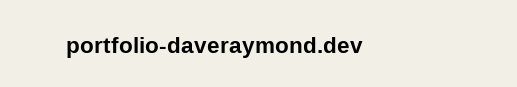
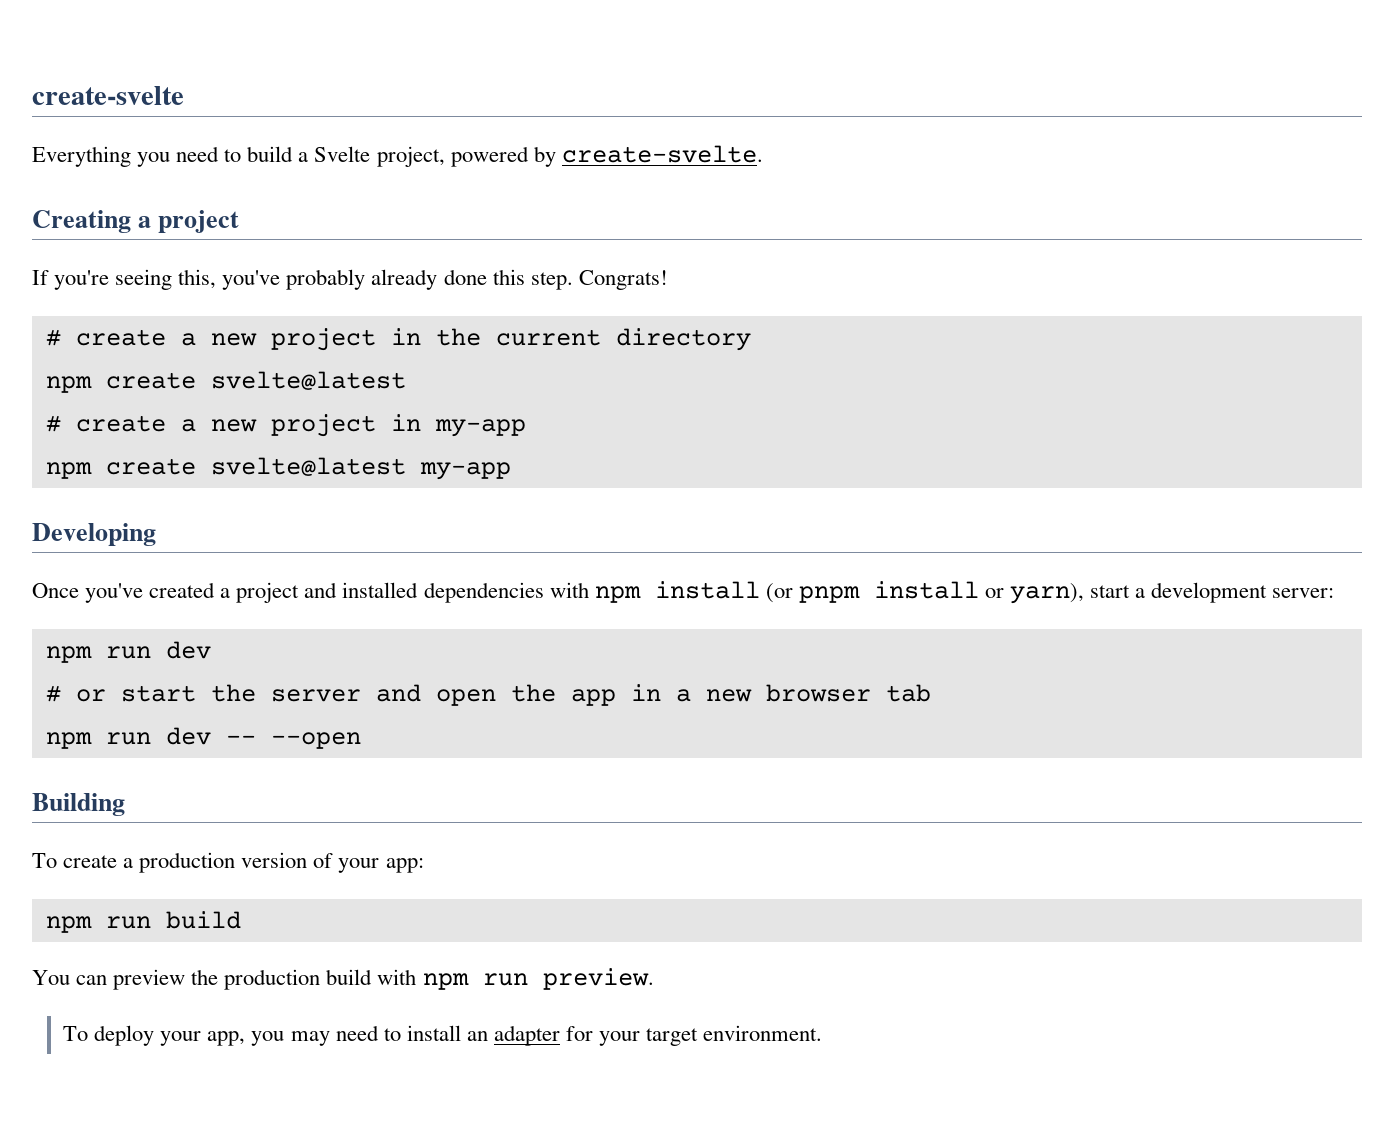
- portfolio-daveraymond.dev
+ create-svelte
+ Everything you need to build a Svelte project, powered by create-svelte.
+ Creating a project
+ If you're seeing this, you've probably already done this step. Congrats!
+ # create a new project in the current directory
+ npm create svelte@latest
+ # create a new project in my-app
+ npm create svelte@latest my-app
+ Developing
+ Once you've created a project and installed dependencies with npm install (or pnpm install or yarn), start a development server:
+ npm run dev
+ # or start the server and open the app in a new browser tab
+ npm run dev -- --open
+ Building
+ To create a production version of your app:
+ npm run build
+ You can preview the production build with npm run preview.
+ To deploy your app, you may need to install an adapter for your target environment.

